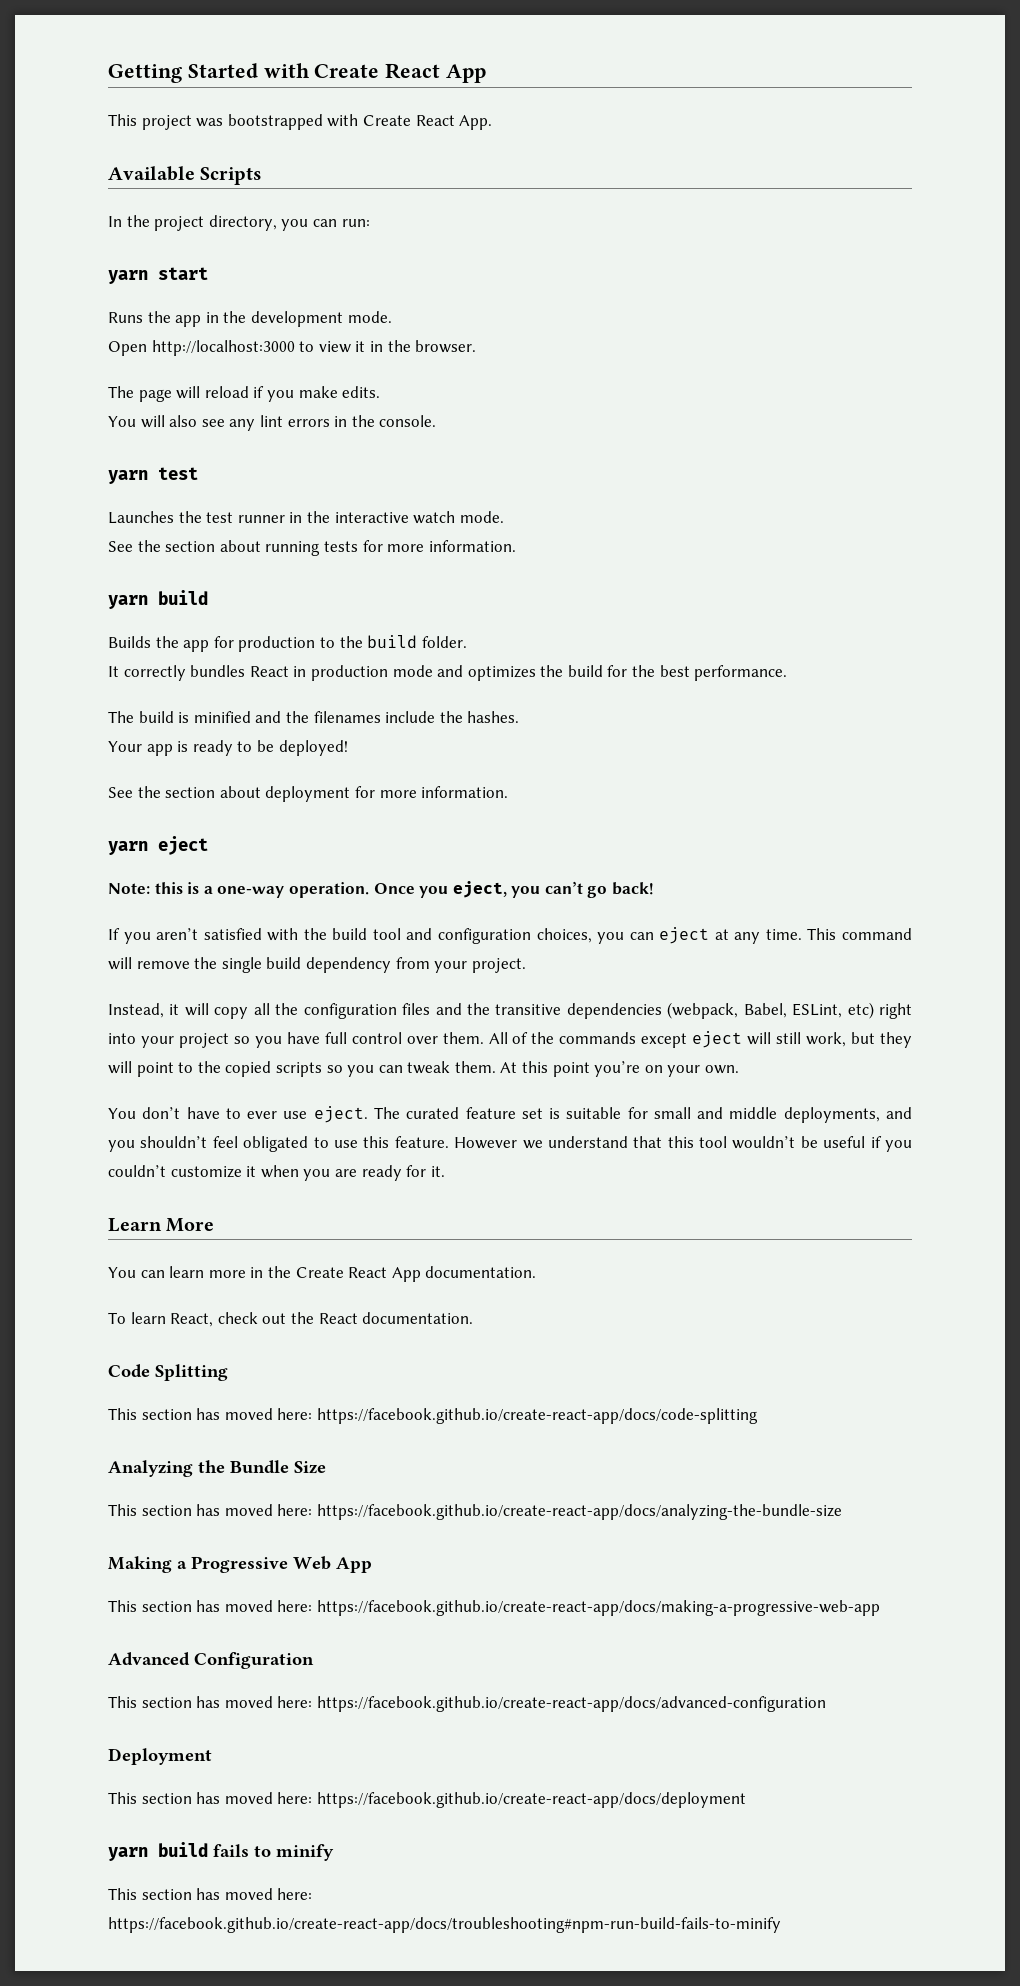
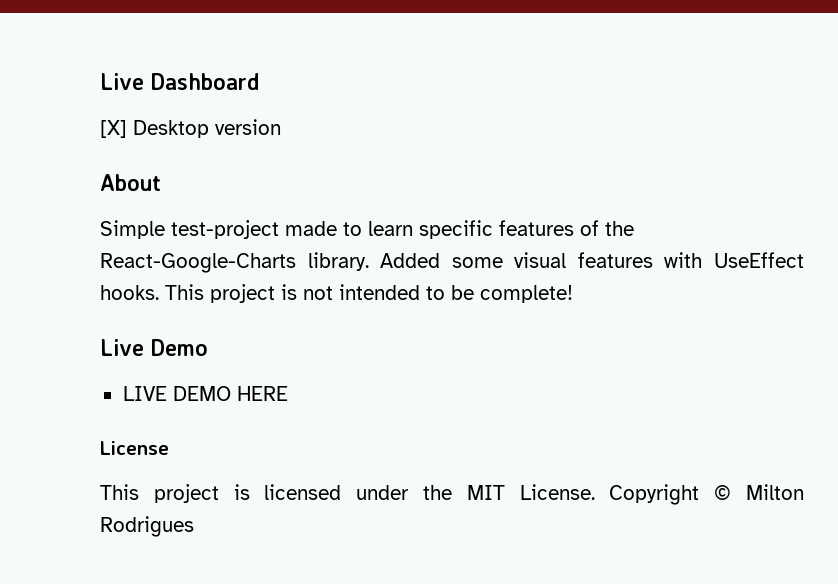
- Getting Started with Create React App
- This project was bootstrapped with Create React App.
- Available Scripts
- In the project directory, you can run:
- yarn start
- Runs the app in the development mode.
- Open http://localhost:3000 to view it in the browser.
- The page will reload if you make edits.
- You will also see any lint errors in the console.
- yarn test
- Launches the test runner in the interactive watch mode.
- See the section about running tests for more information.
- yarn build
- Builds the app for production to the build folder.
- It correctly bundles React in production mode and optimizes the build for the best performance.
- The build is minified and the filenames include the hashes.
- Your app is ready to be deployed!
- See the section about deployment for more information.
- yarn eject
- Note: this is a one-way operation. Once you eject, you can’t go back!
- If you aren’t satisfied with the build tool and configuration choices, you can eject at any time. This command will remove the single build dependency from your project.
- Instead, it will copy all the configuration files and the transitive dependencies (webpack, Babel, ESLint, etc) right into your project so you have full control over them. All of the commands except eject will still work, but they will point to the copied scripts so you can tweak them. At this point you’re on your own.
- You don’t have to ever use eject. The curated feature set is suitable for small and middle deployments, and you shouldn’t feel obligated to use this feature. However we understand that this tool wouldn’t be useful if you couldn’t customize it when you are ready for it.
- Learn More
- You can learn more in the Create React App documentation.
- To learn React, check out the React documentation.
- Code Splitting
- This section has moved here: https://facebook.github.io/create-react-app/docs/code-splitting
- Analyzing the Bundle Size
- This section has moved here: https://facebook.github.io/create-react-app/docs/analyzing-the-bundle-size
- Making a Progressive Web App
- This section has moved here: https://facebook.github.io/create-react-app/docs/making-a-progressive-web-app
- Advanced Configuration
- This section has moved here: https://facebook.github.io/create-react-app/docs/advanced-configuration
- Deployment
- This section has moved here: https://facebook.github.io/create-react-app/docs/deployment
- yarn build fails to minify
- This section has moved here: https://facebook.github.io/create-react-app/docs/troubleshooting#npm-run-build-fails-to-minify
+ Live Dashboard
+ [X] Desktop version
+ About
+ Simple test-project made to learn specific features of the React-Google-Charts library. Added some visual features with UseEffect hooks. This project is not intended to be complete!
+ Live Demo
+ LIVE DEMO HERE
+ License
+ This project is licensed under the MIT License. Copyright © Milton Rodrigues

